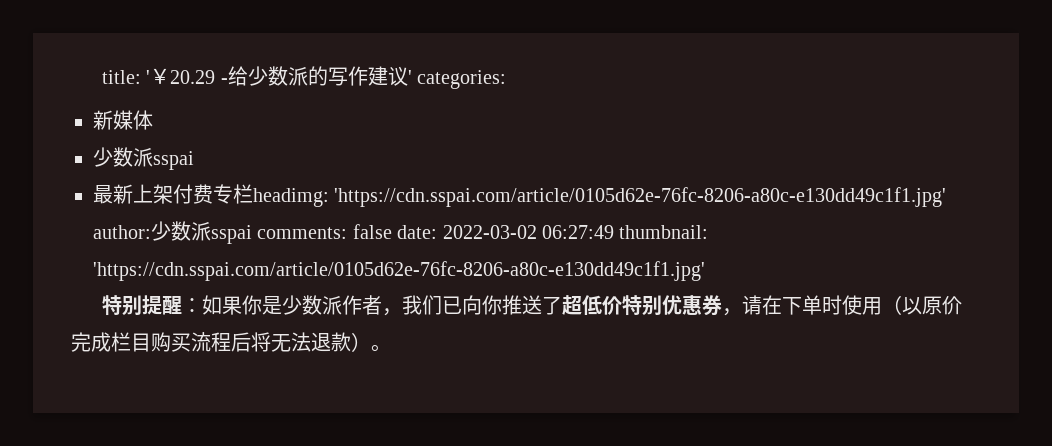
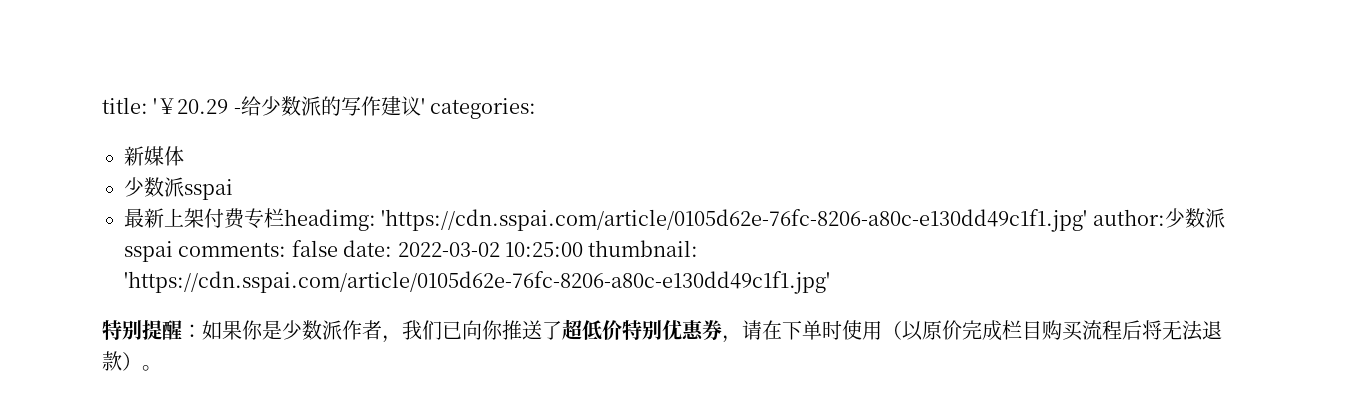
- 最新上架付费专栏headimg: 'https://cdn.sspai.com/article/0105d62e-76fc-8206-a80c-e130dd49c1f1.jpg' author:少数派sspai comments: false date: 2022-03-02 06:27:49 thumbnail: 'https://cdn.sspai.com/article/0105d62e-76fc-8206-a80c-e130dd49c1f1.jpg'
+ 最新上架付费专栏headimg: 'https://cdn.sspai.com/article/0105d62e-76fc-8206-a80c-e130dd49c1f1.jpg' author:少数派sspai comments: false date: 2022-03-02 10:25:00 thumbnail: 'https://cdn.sspai.com/article/0105d62e-76fc-8206-a80c-e130dd49c1f1.jpg'

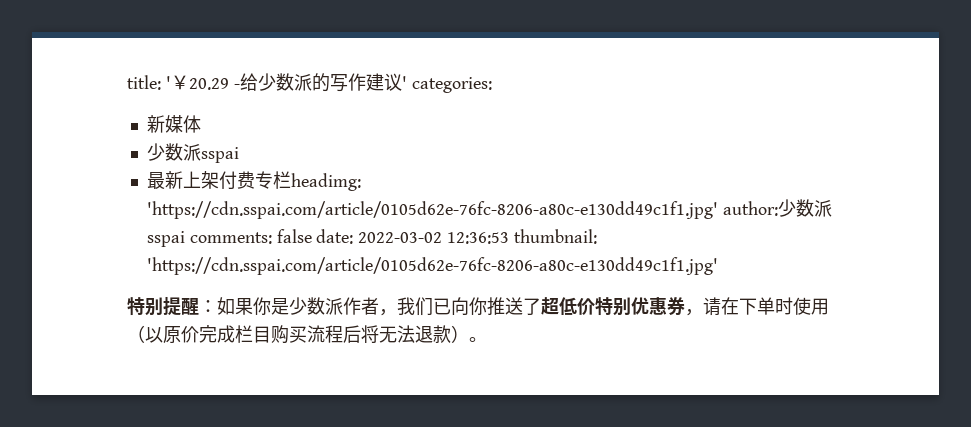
- 最新上架付费专栏headimg: 'https://cdn.sspai.com/article/0105d62e-76fc-8206-a80c-e130dd49c1f1.jpg' author:少数派sspai comments: false date: 2022-03-02 10:25:00 thumbnail: 'https://cdn.sspai.com/article/0105d62e-76fc-8206-a80c-e130dd49c1f1.jpg'
+ 最新上架付费专栏headimg: 'https://cdn.sspai.com/article/0105d62e-76fc-8206-a80c-e130dd49c1f1.jpg' author:少数派sspai comments: false date: 2022-03-02 12:36:53 thumbnail: 'https://cdn.sspai.com/article/0105d62e-76fc-8206-a80c-e130dd49c1f1.jpg'

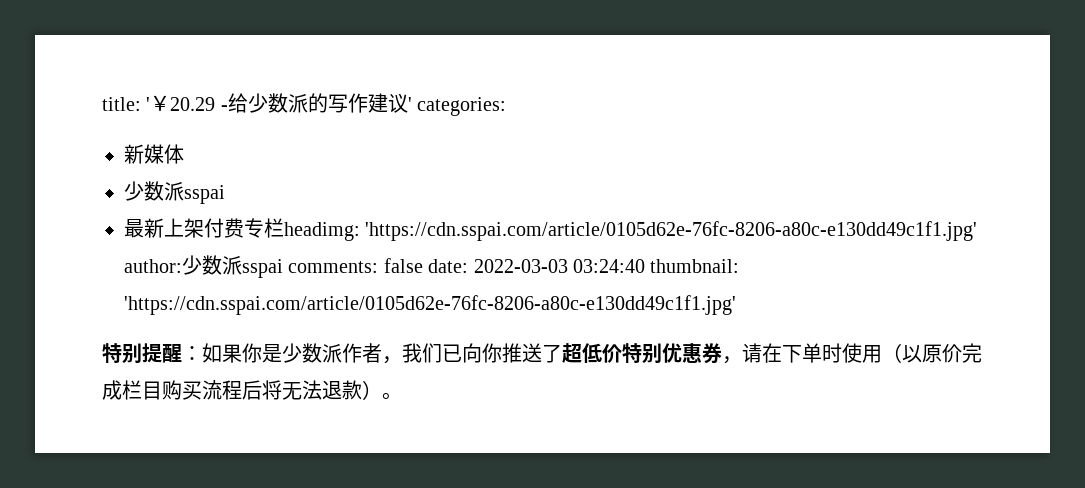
- 最新上架付费专栏headimg: 'https://cdn.sspai.com/article/0105d62e-76fc-8206-a80c-e130dd49c1f1.jpg' author:少数派sspai comments: false date: 2022-03-02 12:36:53 thumbnail: 'https://cdn.sspai.com/article/0105d62e-76fc-8206-a80c-e130dd49c1f1.jpg'
+ 最新上架付费专栏headimg: 'https://cdn.sspai.com/article/0105d62e-76fc-8206-a80c-e130dd49c1f1.jpg' author:少数派sspai comments: false date: 2022-03-03 03:24:40 thumbnail: 'https://cdn.sspai.com/article/0105d62e-76fc-8206-a80c-e130dd49c1f1.jpg'

